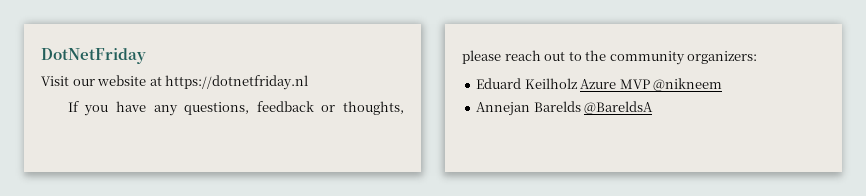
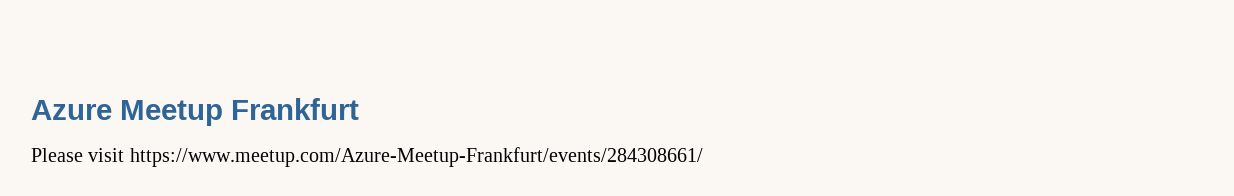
- DotNetFriday
- Visit our website at https://dotnetfriday.nl
- If you have any questions, feedback or thoughts, please reach out to the community organizers:
- Eduard Keilholz Azure MVP @nikneem
- Annejan Barelds @BareldsA
+ Azure Meetup Frankfurt
+ Please visit https://www.meetup.com/Azure-Meetup-Frankfurt/events/284308661/

